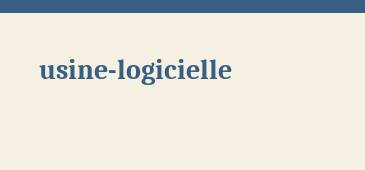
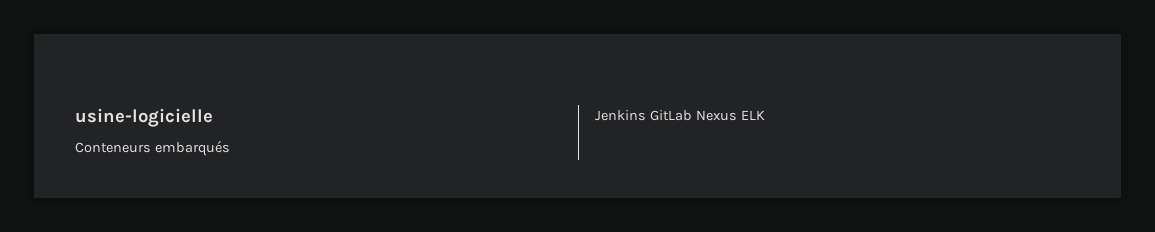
+ Conteneurs embarqués
+ Jenkins GitLab Nexus ELK

